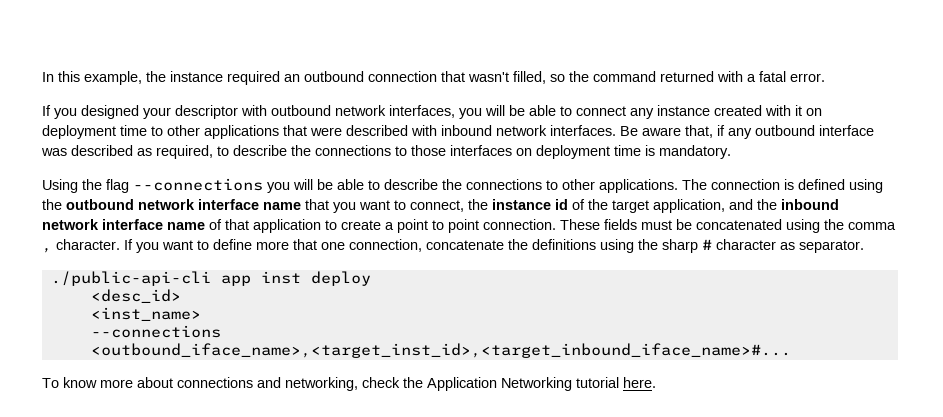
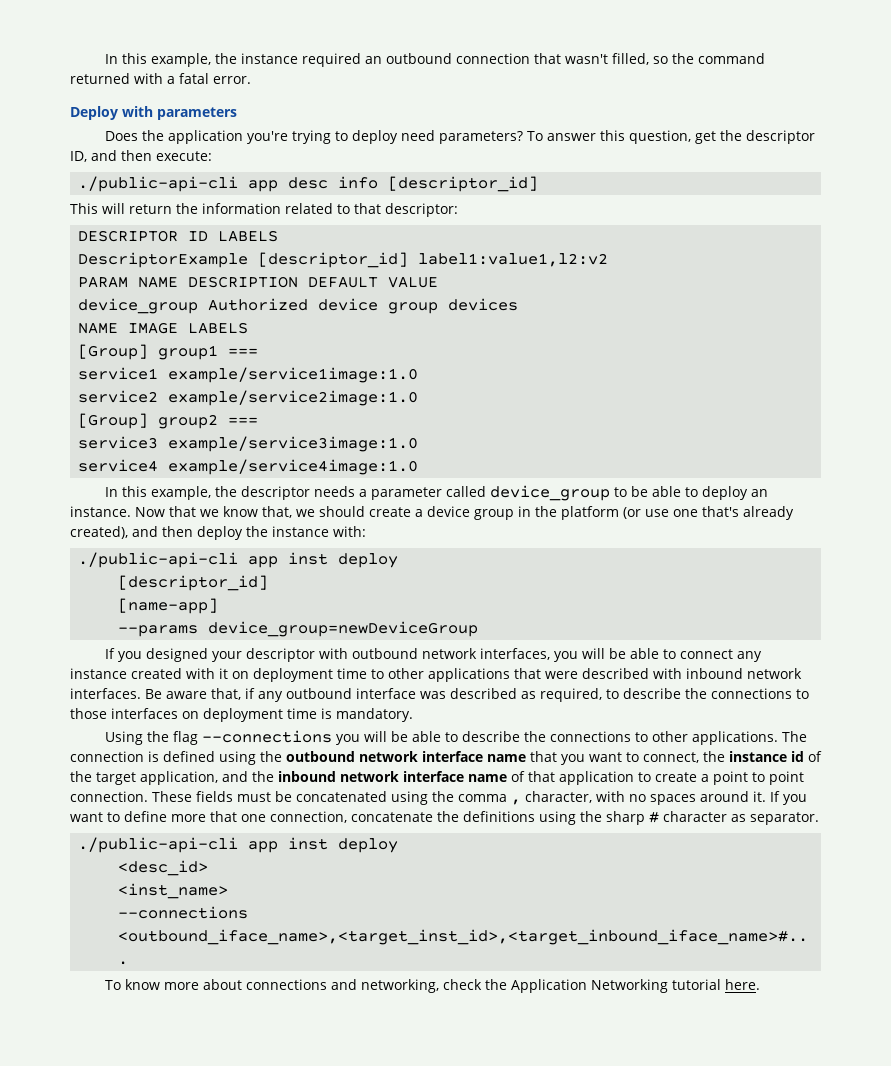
+ Deploy with parameters
+ Does the application you're trying to deploy need parameters? To answer this question, get the descriptor ID, and then execute:
+ ./public-api-cli app desc info [descriptor_id]
+ This will return the information related to that descriptor:
+ DESCRIPTOR ID LABELS
+ DescriptorExample [descriptor_id] label1:value1,l2:v2
+ PARAM NAME DESCRIPTION DEFAULT VALUE
+ device_group Authorized device group devices
+ NAME IMAGE LABELS
+ [Group] group1 ===
+ service1 example/service1image:1.0
+ service2 example/service2image:1.0
+ [Group] group2 ===
+ service3 example/service3image:1.0
+ service4 example/service4image:1.0
+ In this example, the descriptor needs a parameter called device_group to be able to deploy an instance. Now that we know that, we should create a device group in the platform (or use one that's already created), and then deploy the instance with:
+ ./public-api-cli app inst deploy
+ [descriptor_id]
+ [name-app]
+ --params device_group=newDeviceGroup
- These fields must be concatenated using the comma , character.
+ These fields must be concatenated using the comma , character, with no spaces around it.

